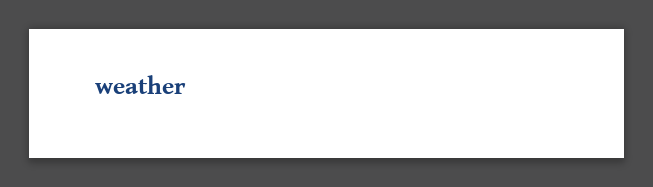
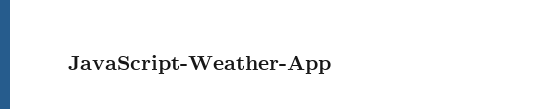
- weather
+ JavaScript-Weather-App

